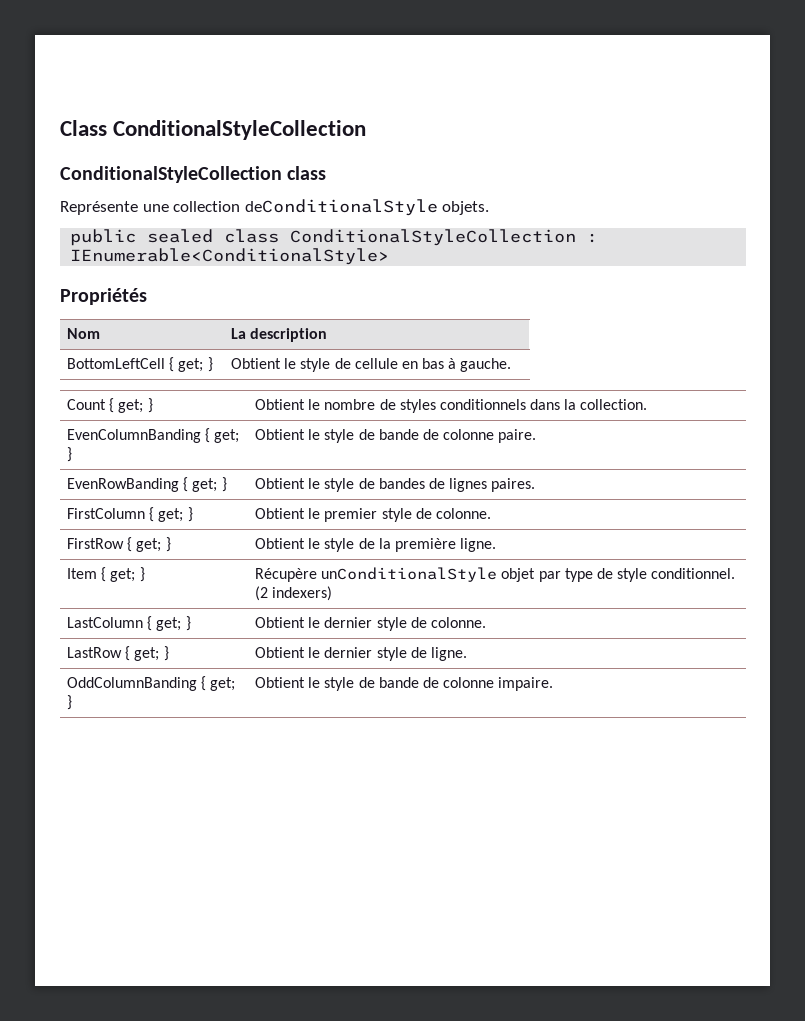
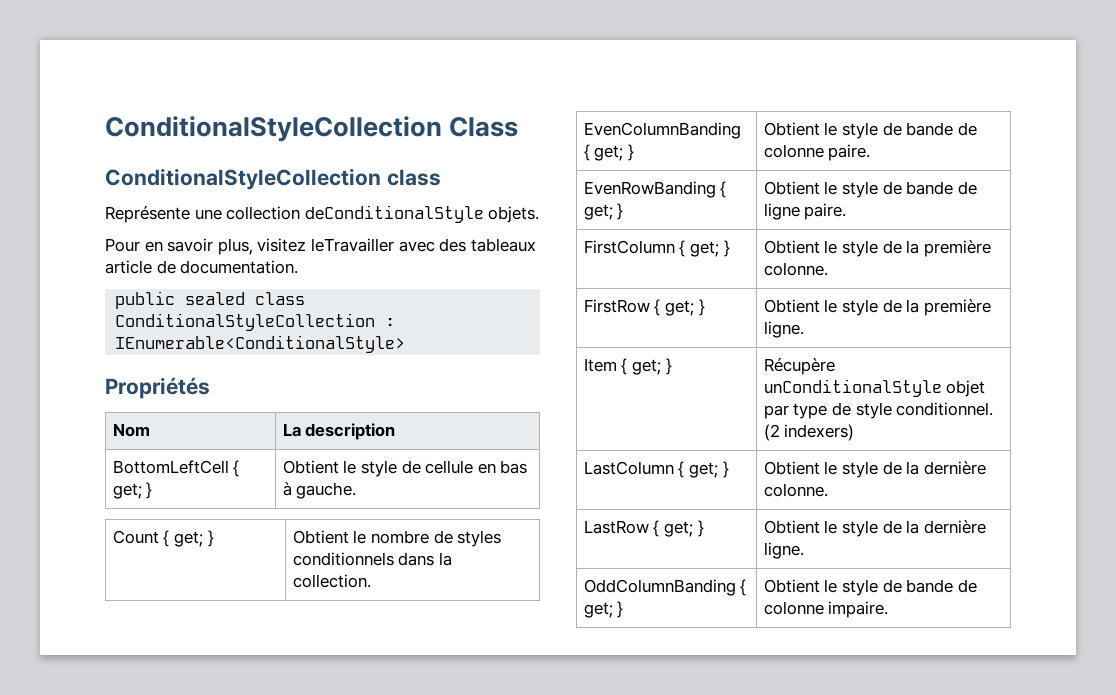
- Class ConditionalStyleCollection
+ ConditionalStyleCollection Class
+ Pour en savoir plus, visitez leTravailler avec des tableaux article de documentation.
- EvenRowBanding { get; } | Obtient le style de bandes de lignes paires.
+ EvenRowBanding { get; } | Obtient le style de bande de ligne paire.
- FirstColumn { get; } | Obtient le premier style de colonne.
+ FirstColumn { get; } | Obtient le style de la première colonne.
- LastColumn { get; } | Obtient le dernier style de colonne.
+ LastColumn { get; } | Obtient le style de la dernière colonne.
- LastRow { get; } | Obtient le dernier style de ligne.
+ LastRow { get; } | Obtient le style de la dernière ligne.

